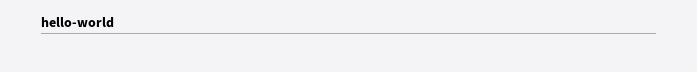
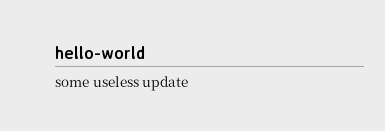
+ some useless update

